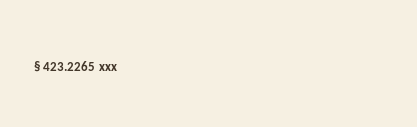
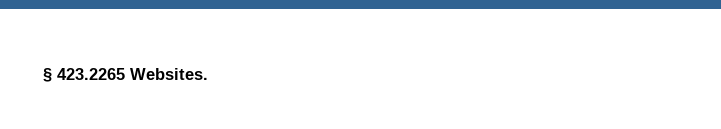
- § 423.2265 xxx
+ § 423.2265 Websites.

